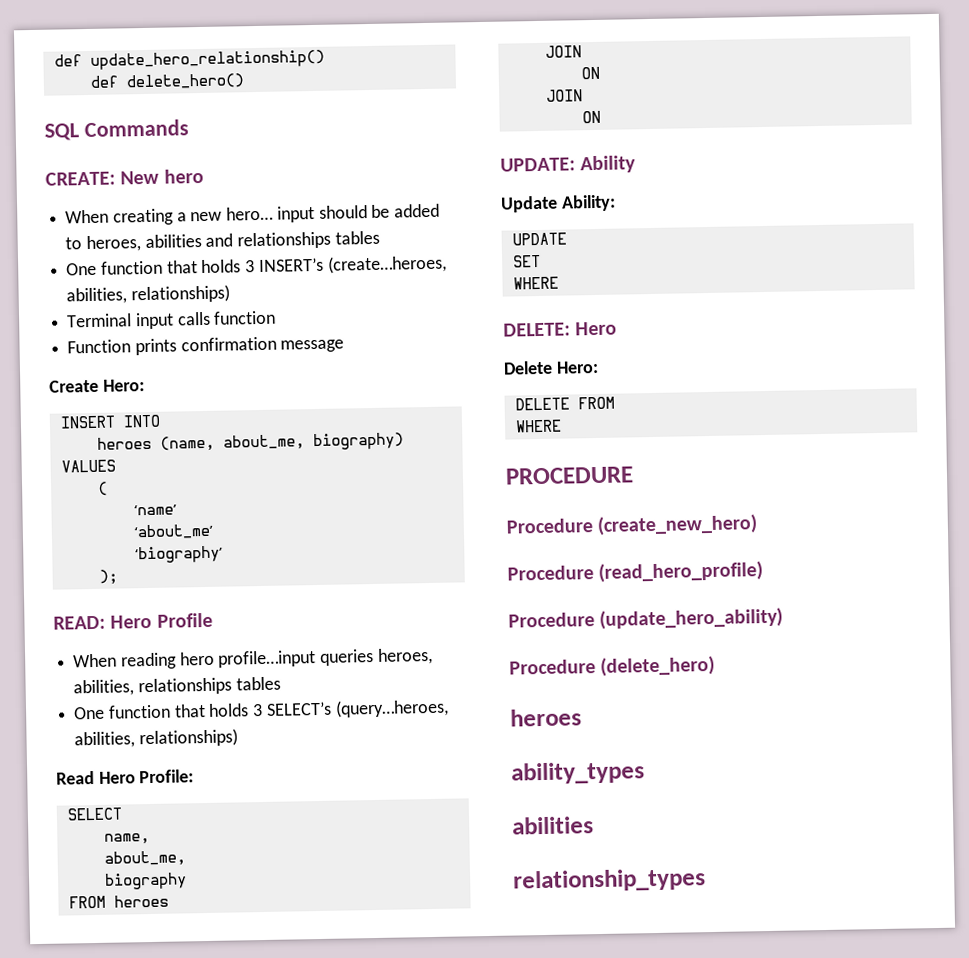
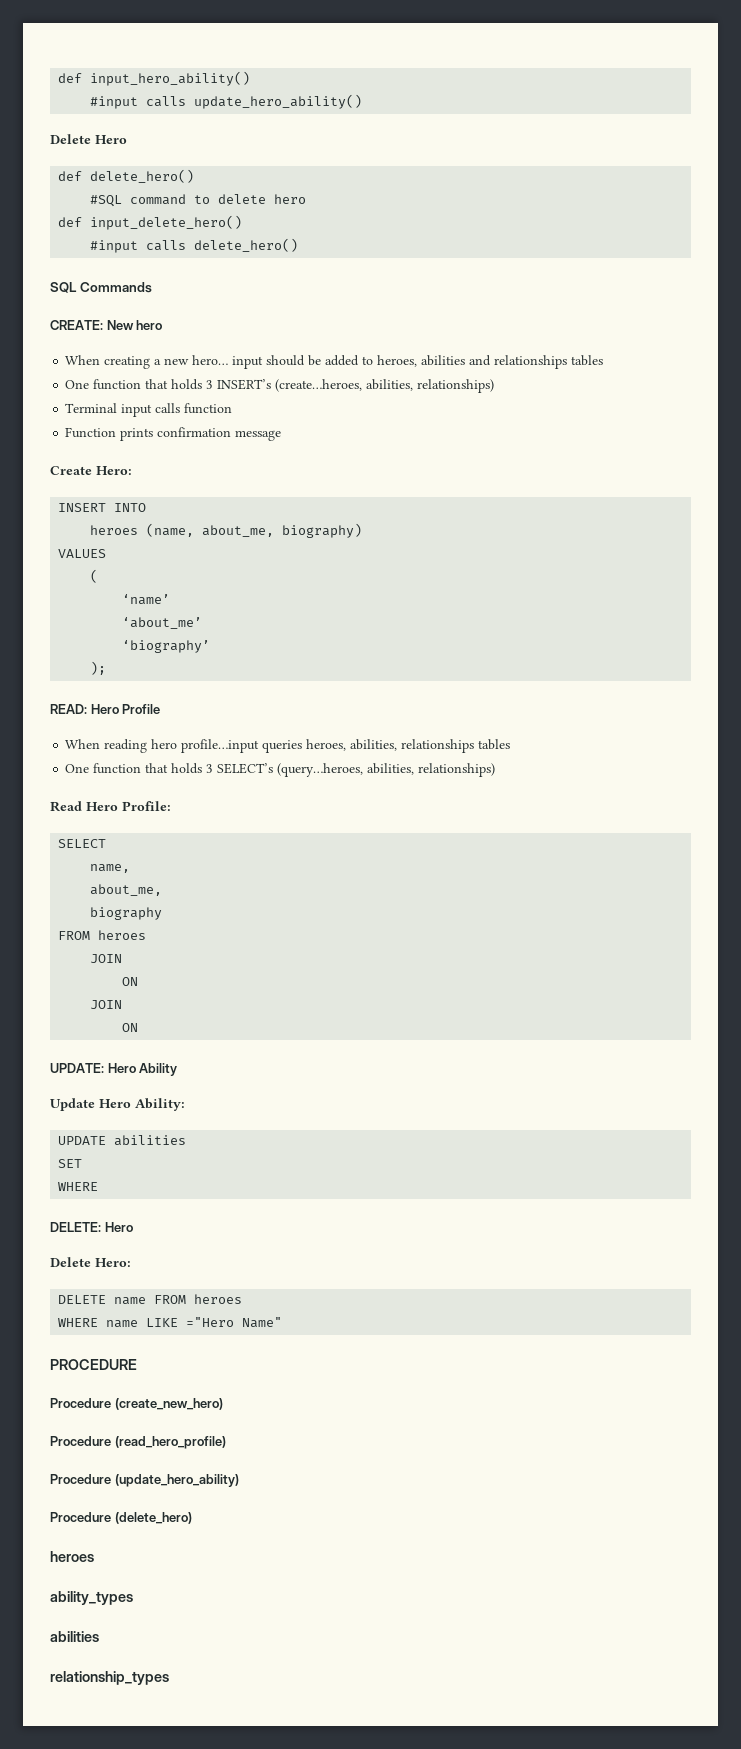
- def update_hero_relationship()
+ def input_hero_ability()
+ #input calls update_hero_ability()
+ Delete Hero
  def delete_hero()
+ #SQL command to delete hero
+ def input_delete_hero()
+ #input calls delete_hero()
- UPDATE: Ability
+ UPDATE: Hero Ability
- Update Ability:
+ Update Hero Ability:
- UPDATE
+ UPDATE abilities
- DELETE FROM
- WHERE
+ DELETE name FROM heroes
+ WHERE name LIKE ="Hero Name"

